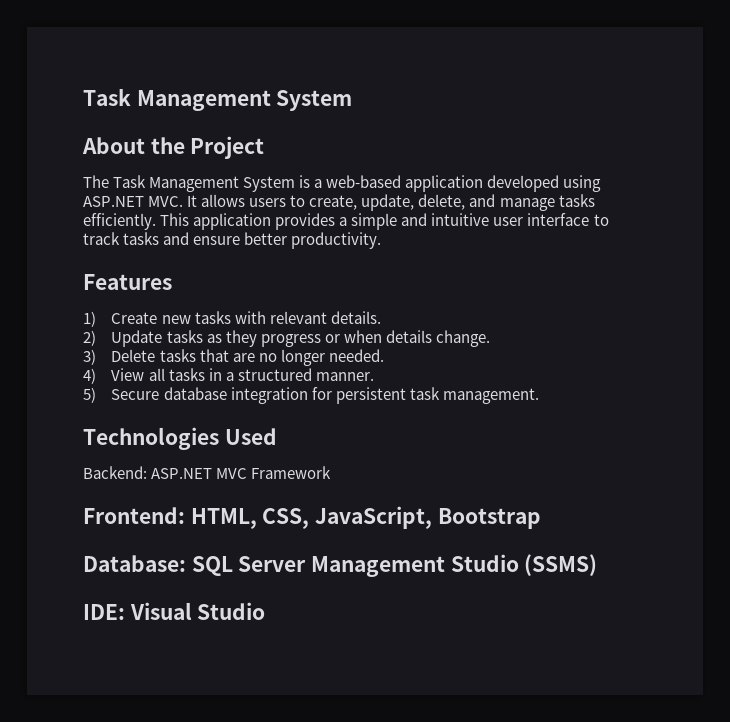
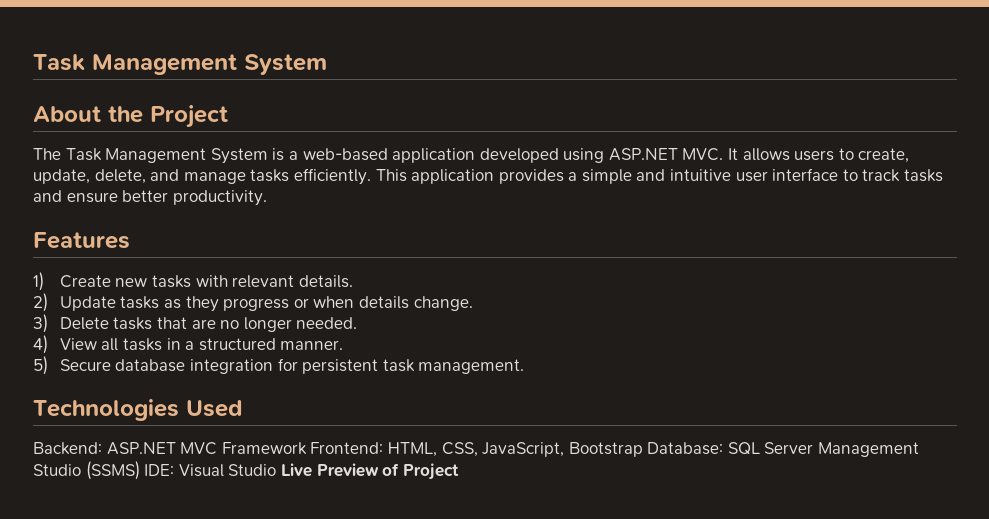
- Backend: ASP.NET MVC Framework
- Frontend: HTML, CSS, JavaScript, Bootstrap
- Database: SQL Server Management Studio (SSMS)
- IDE: Visual Studio
+ Backend: ASP.NET MVC Framework Frontend: HTML, CSS, JavaScript, Bootstrap Database: SQL Server Management Studio (SSMS) IDE: Visual Studio Live Preview of Project

